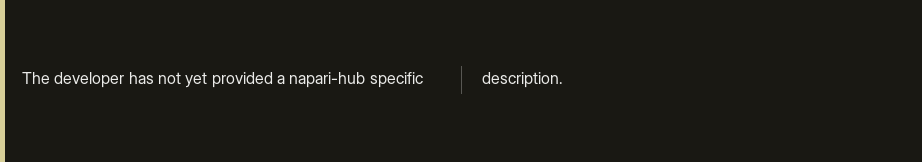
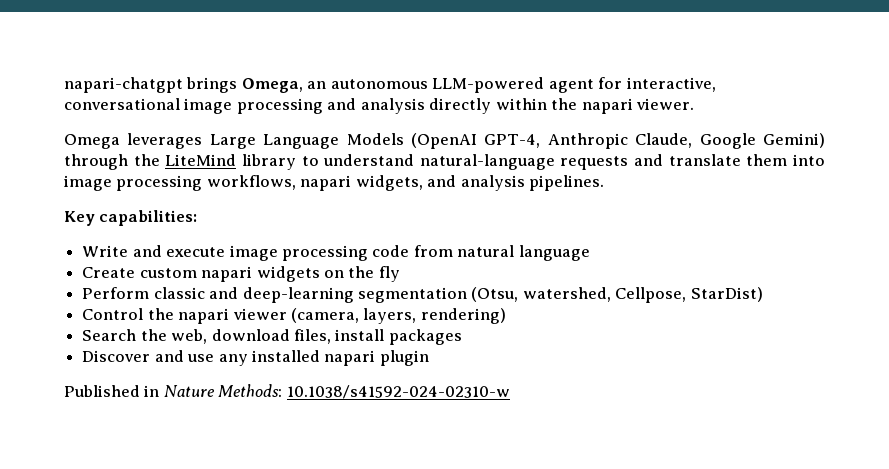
- The developer has not yet provided a napari-hub specific description.
+ napari-chatgpt brings Omega, an autonomous LLM-powered agent for interactive, conversational image processing and analysis directly within the napari viewer.
+ Omega leverages Large Language Models (OpenAI GPT-4, Anthropic Claude, Google Gemini) through the LiteMind library to understand natural-language requests and translate them into image processing workflows, napari widgets, and analysis pipelines.
+ Key capabilities:
+ Write and execute image processing code from natural language
+ Create custom napari widgets on the fly
+ Perform classic and deep-learning segmentation (Otsu, watershed, Cellpose, StarDist)
+ Control the napari viewer (camera, layers, rendering)
+ Search the web, download files, install packages
+ Discover and use any installed napari plugin
+ Published in Nature Methods: 10.1038/s41592-024-02310-w

